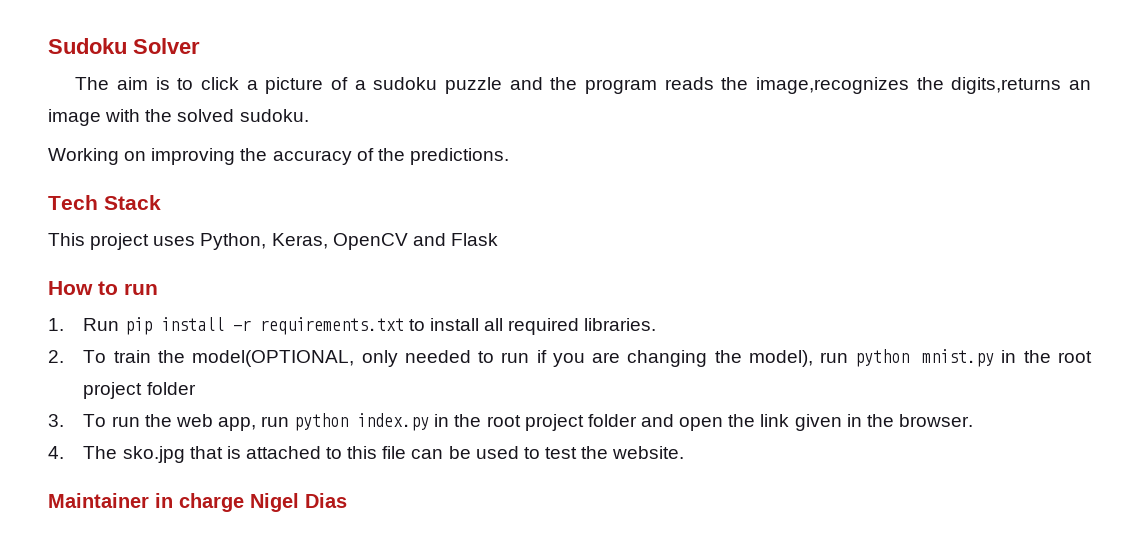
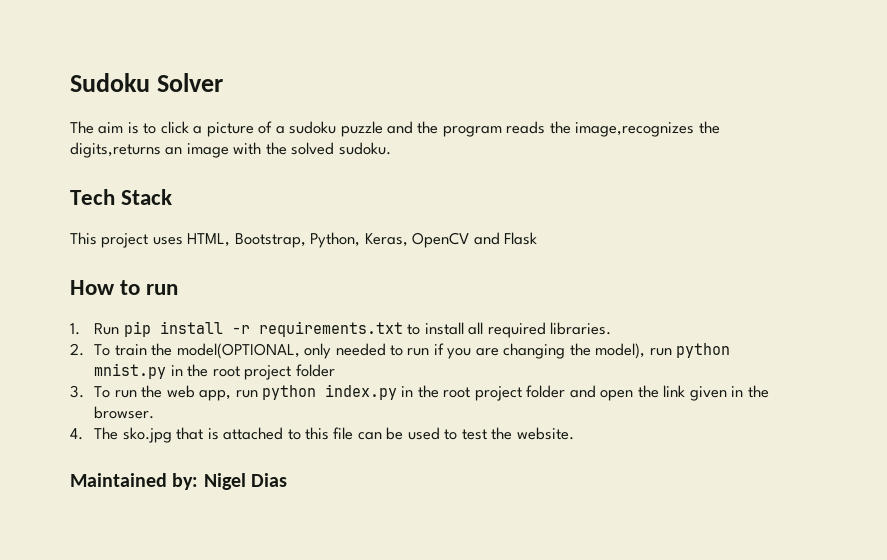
- Working on improving the accuracy of the predictions.
- This project uses Python, Keras, OpenCV and Flask
+ This project uses HTML, Bootstrap, Python, Keras, OpenCV and Flask
- Maintainer in charge Nigel Dias
+ Maintained by: Nigel Dias

